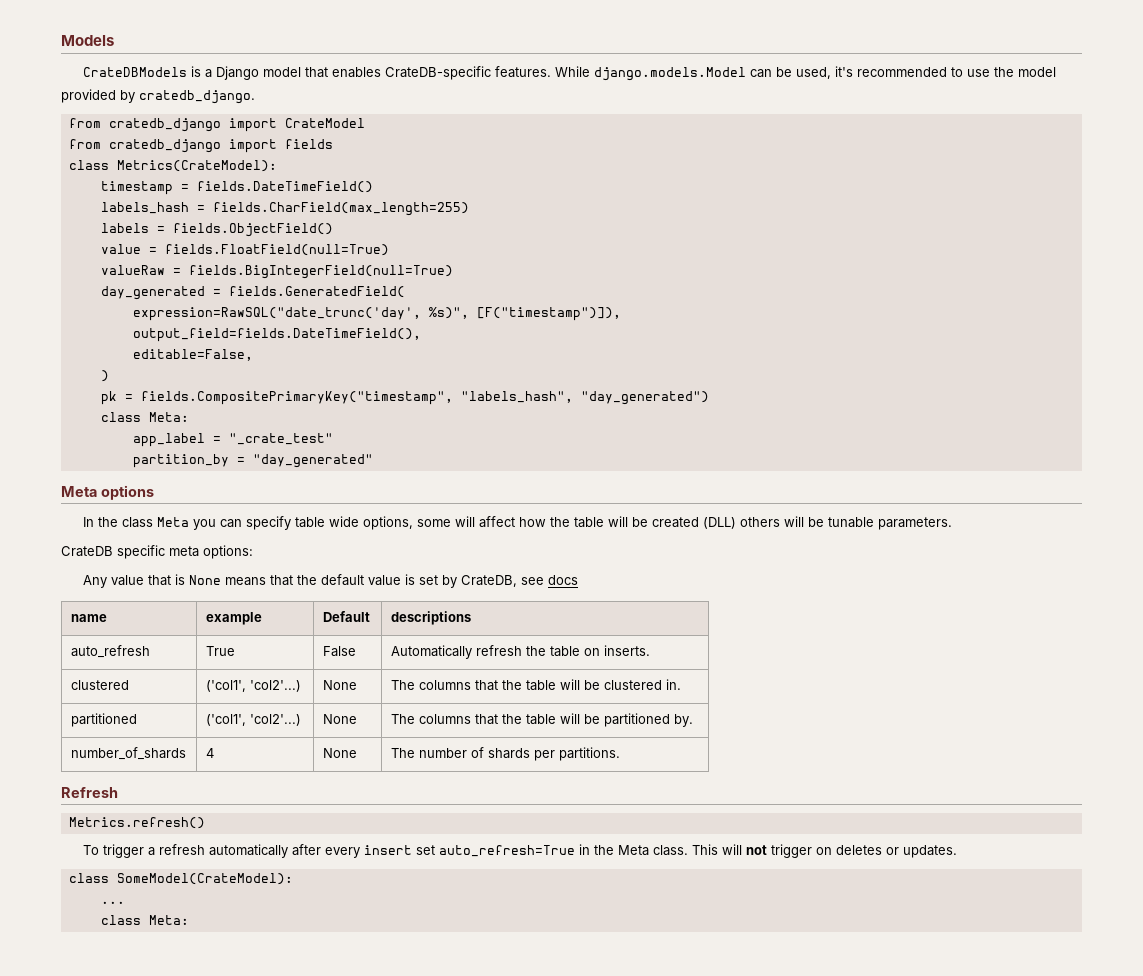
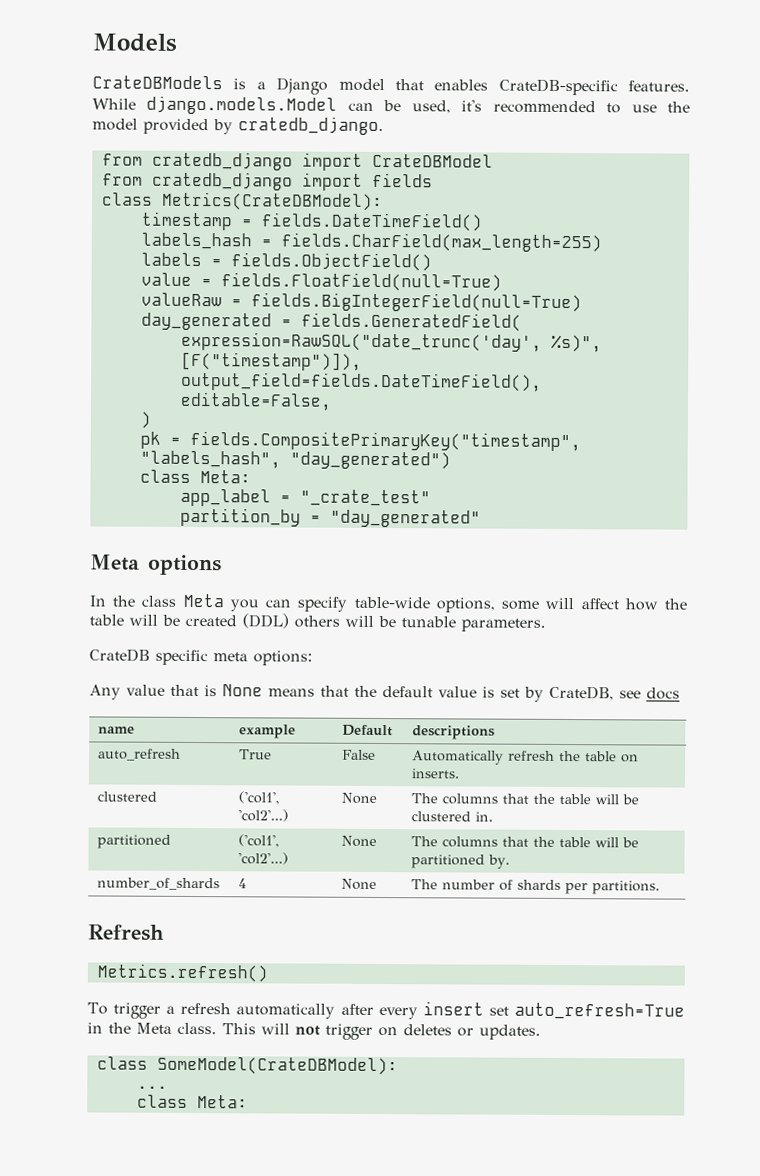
- from cratedb_django import CrateModel
+ from cratedb_django import CrateDBModel
- class Metrics(CrateModel):
+ class Metrics(CrateDBModel):
- In the class Meta you can specify table wide options, some will affect how the table will be created (DLL) others will be tunable parameters.
+ In the class Meta you can specify table-wide options, some will affect how the table will be created (DDL) others will be tunable parameters.
- class SomeModel(CrateModel):
+ class SomeModel(CrateDBModel):

